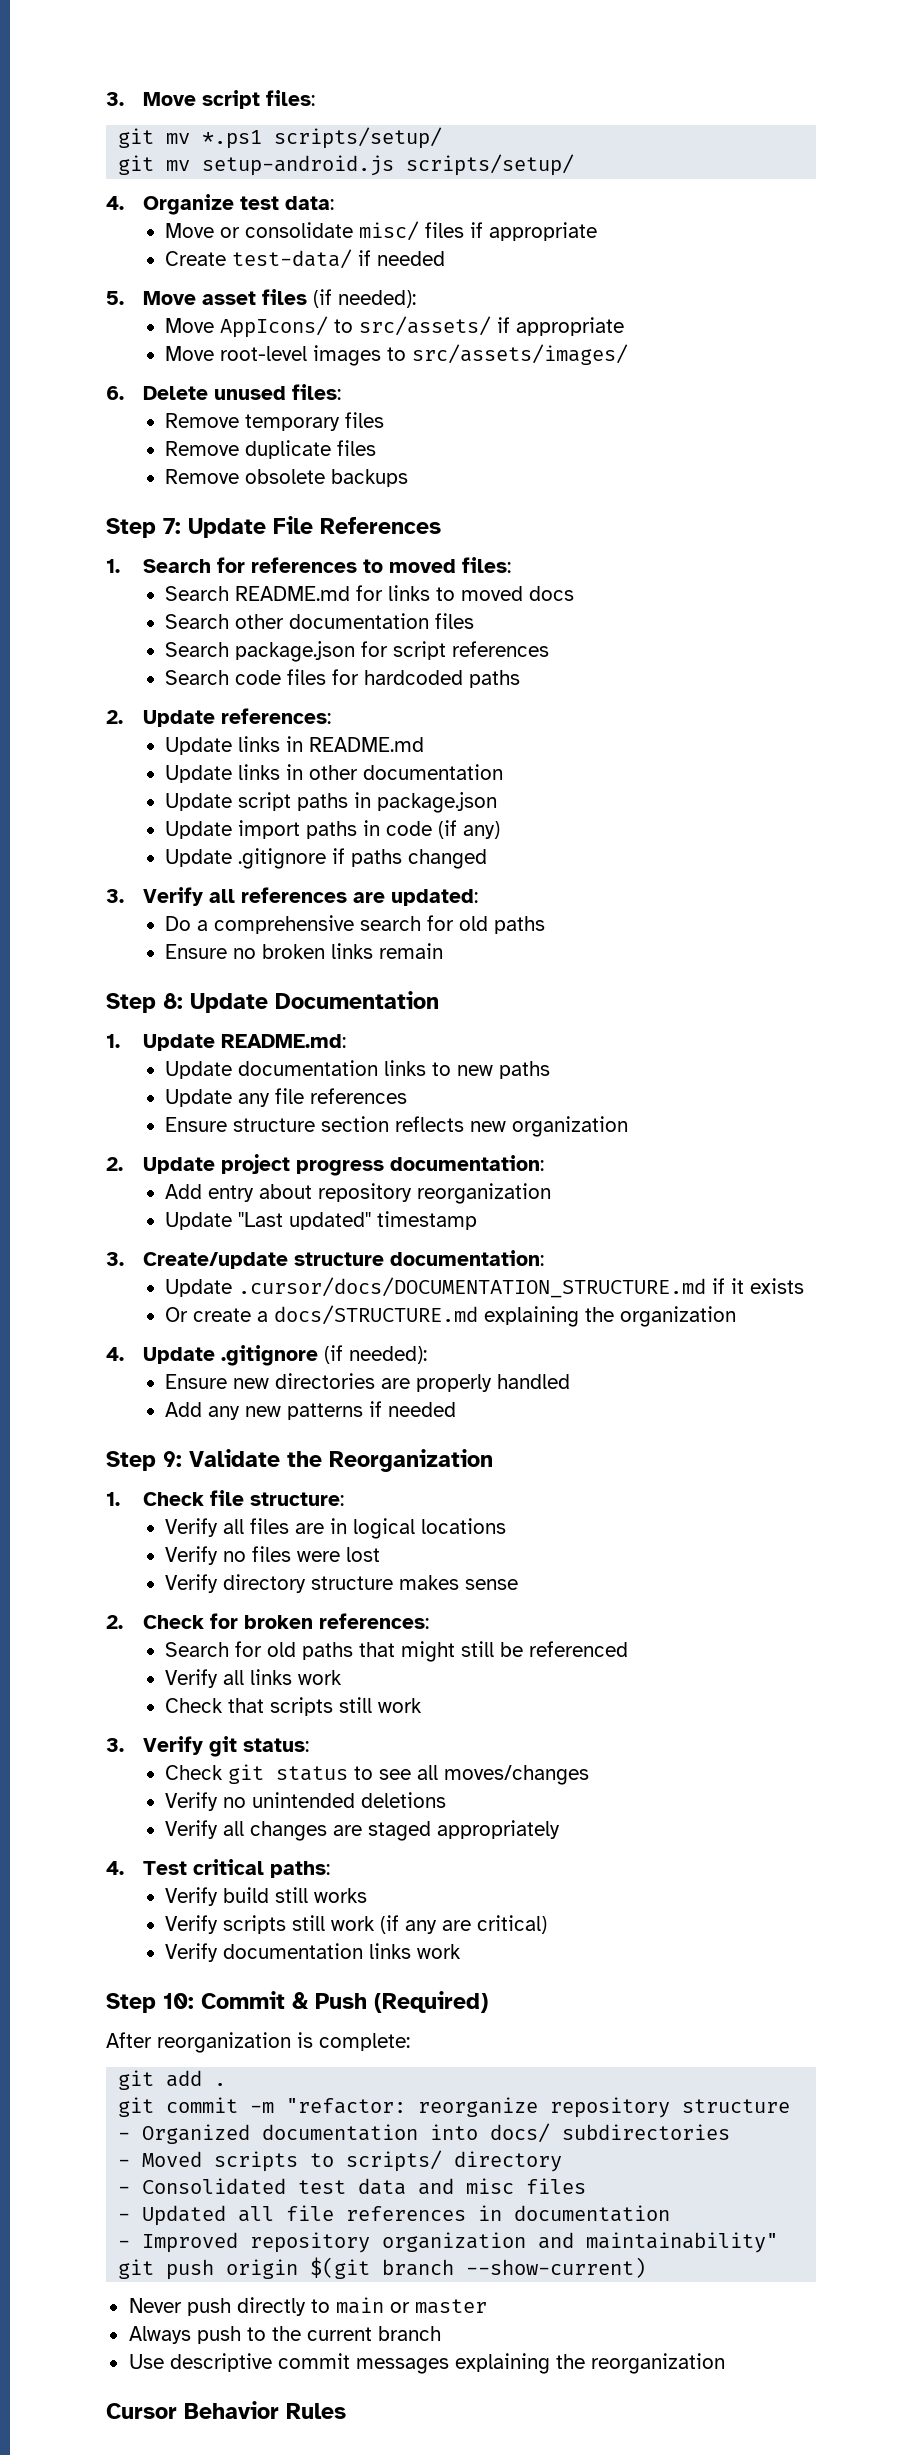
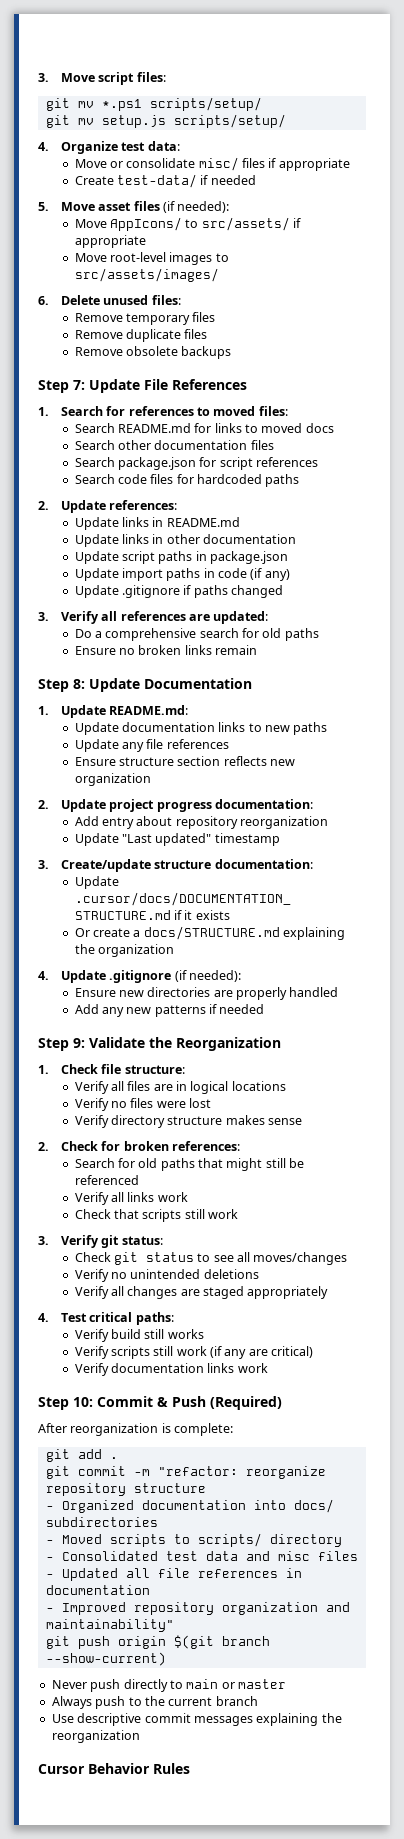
- git mv setup-android.js scripts/setup/
+ git mv setup.js scripts/setup/

